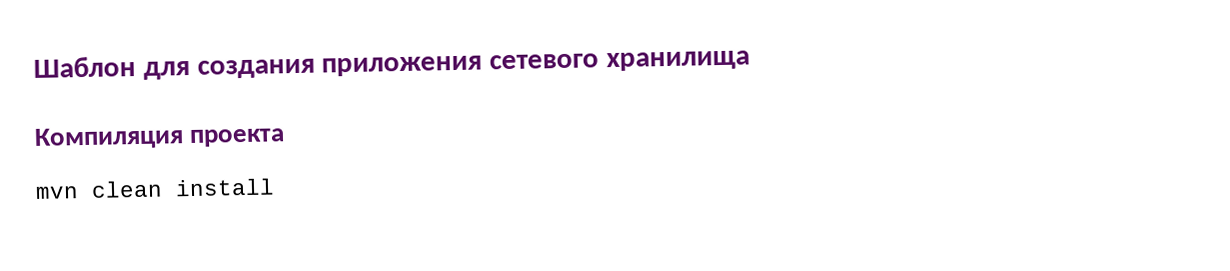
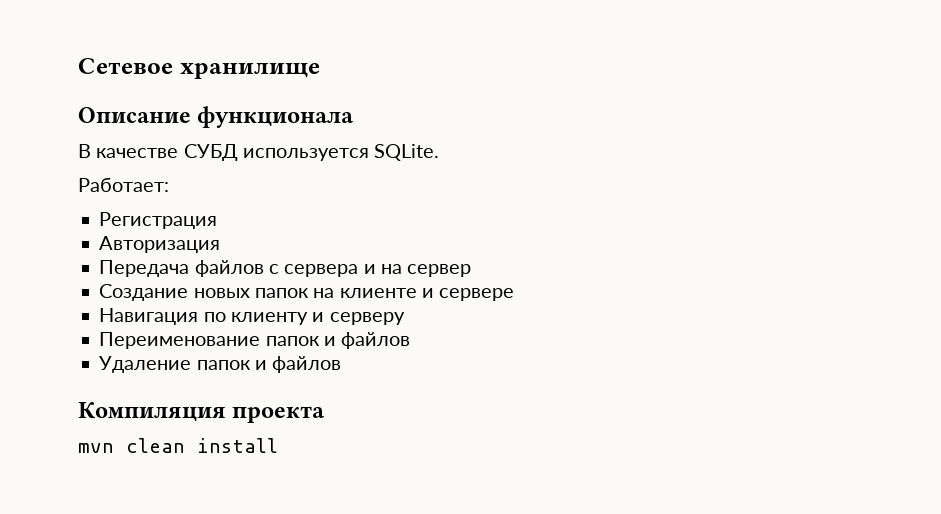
- Шаблон для создания приложения сетевого хранилища
+ Сетевое хранилище
+ Описание функционала
+ В качестве СУБД используется SQLite.
+ Работает:
+ Регистрация
+ Авторизация
+ Передача файлов с сервера и на сервер
+ Создание новых папок на клиенте и сервере
+ Навигация по клиенту и серверу
+ Переименование папок и файлов
+ Удаление папок и файлов

